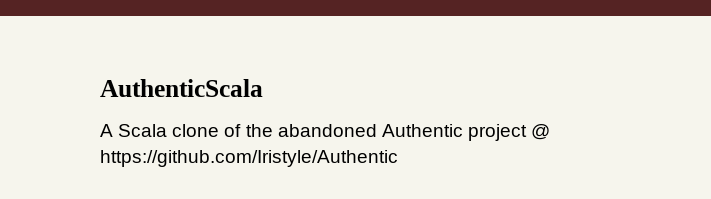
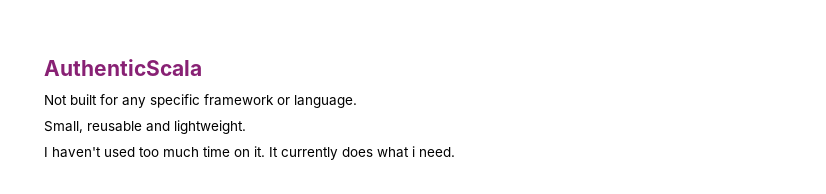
- A Scala clone of the abandoned Authentic project @ https://github.com/Iristyle/Authentic
+ Not built for any specific framework or language.
+ Small, reusable and lightweight.
+ I haven't used too much time on it. It currently does what i need.

